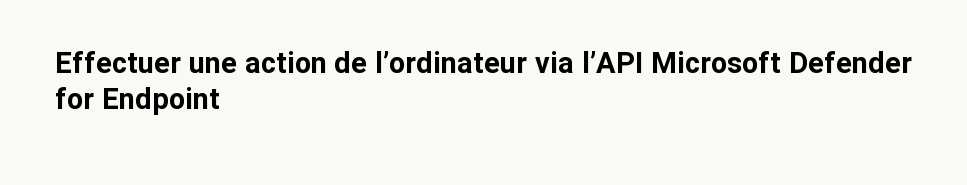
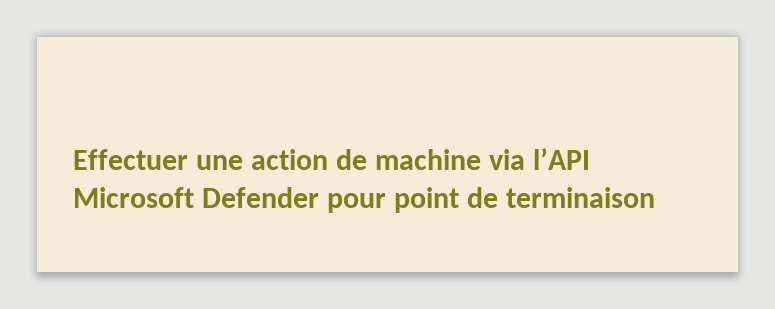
- Effectuer une action de l’ordinateur via l’API Microsoft Defender for Endpoint
+ Effectuer une action de machine via l’API Microsoft Defender pour point de terminaison

